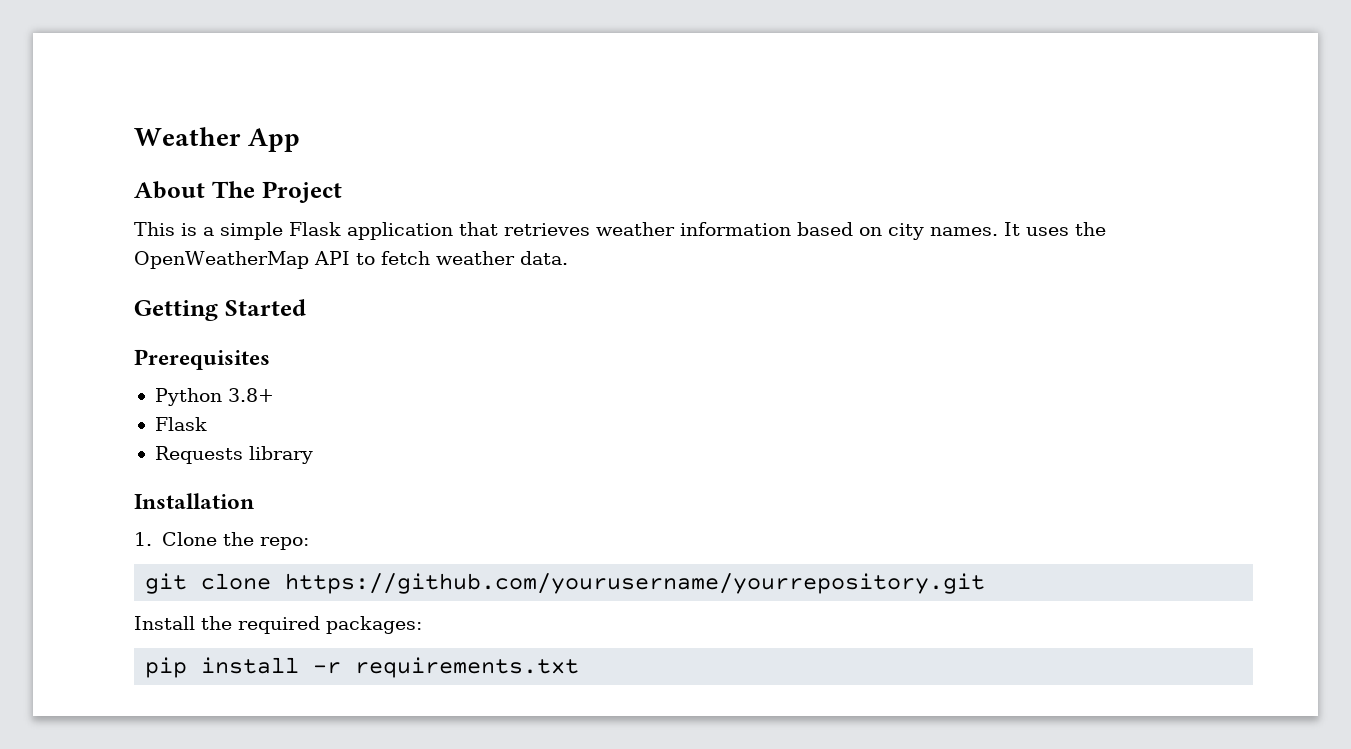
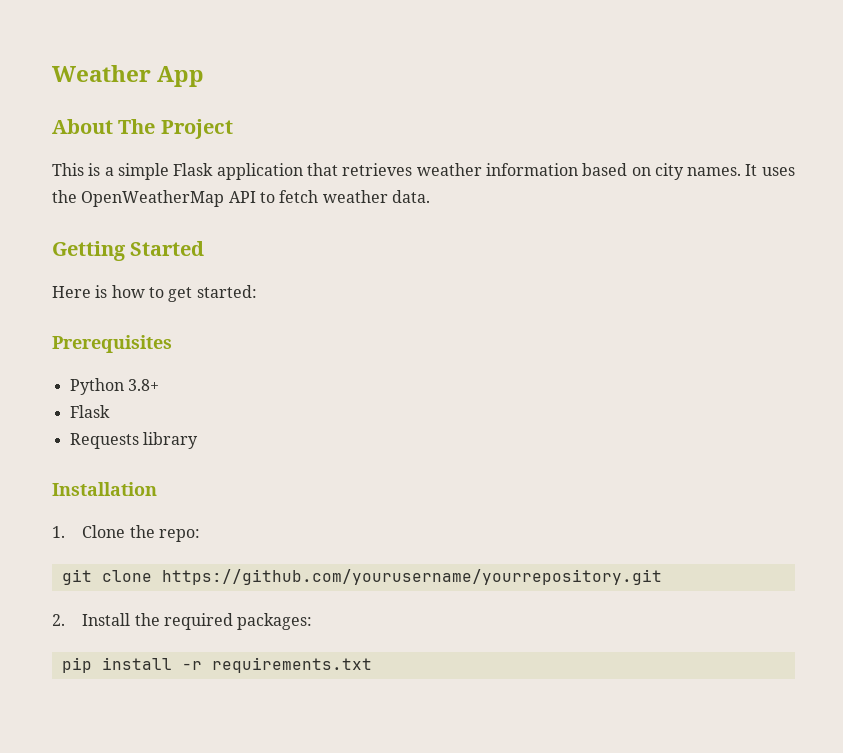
+ Here is how to get started:
- Install the required packages:
+ 2. Install the required packages:

